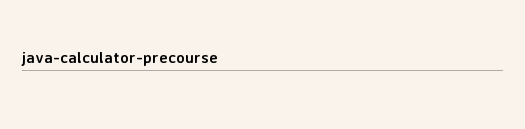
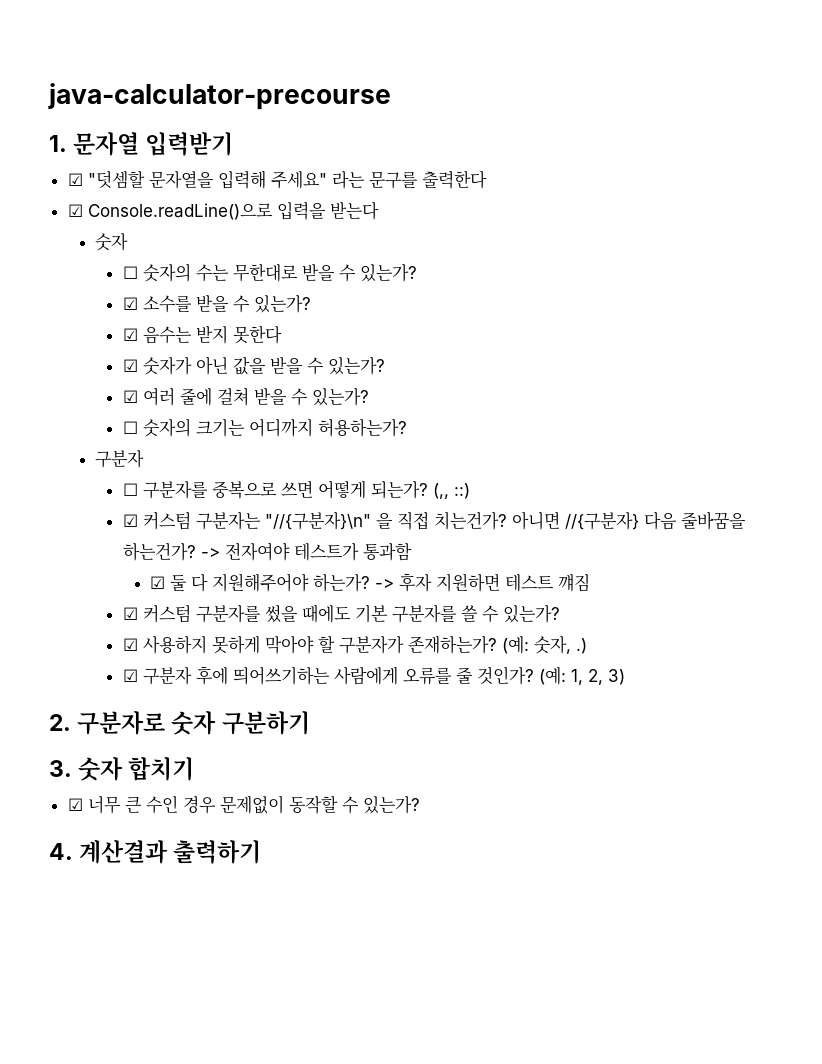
+ 1. 문자열 입력받기
+ ☑ "덧셈할 문자열을 입력해 주세요" 라는 문구를 출력한다
+ ☑ Console.readLine()으로 입력을 받는다
+ 숫자
+ ☐ 숫자의 수는 무한대로 받을 수 있는가?
+ ☑ 소수를 받을 수 있는가?
+ ☑ 음수는 받지 못한다
+ ☑ 숫자가 아닌 값을 받을 수 있는가?
+ ☑ 여러 줄에 걸쳐 받을 수 있는가?
+ ☐ 숫자의 크기는 어디까지 허용하는가?
+ 구분자
+ ☐ 구분자를 중복으로 쓰면 어떻게 되는가? (,, ::)
+ ☑ 커스텀 구분자는 "//{구분자}\n" 을 직접 치는건가? 아니면 //{구분자} 다음 줄바꿈을 하는건가? -> 전자여야 테스트가 통과함
+ ☑ 둘 다 지원해주어야 하는가? -> 후자 지원하면 테스트 꺠짐
+ ☑ 커스텀 구분자를 썼을 때에도 기본 구분자를 쓸 수 있는가?
+ ☑ 사용하지 못하게 막아야 할 구분자가 존재하는가? (예: 숫자, .)
+ ☑ 구분자 후에 띄어쓰기하는 사람에게 오류를 줄 것인가? (예: 1, 2, 3)
+ 2. 구분자로 숫자 구분하기
+ 3. 숫자 합치기
+ ☑ 너무 큰 수인 경우 문제없이 동작할 수 있는가?
+ 4. 계산결과 출력하기

